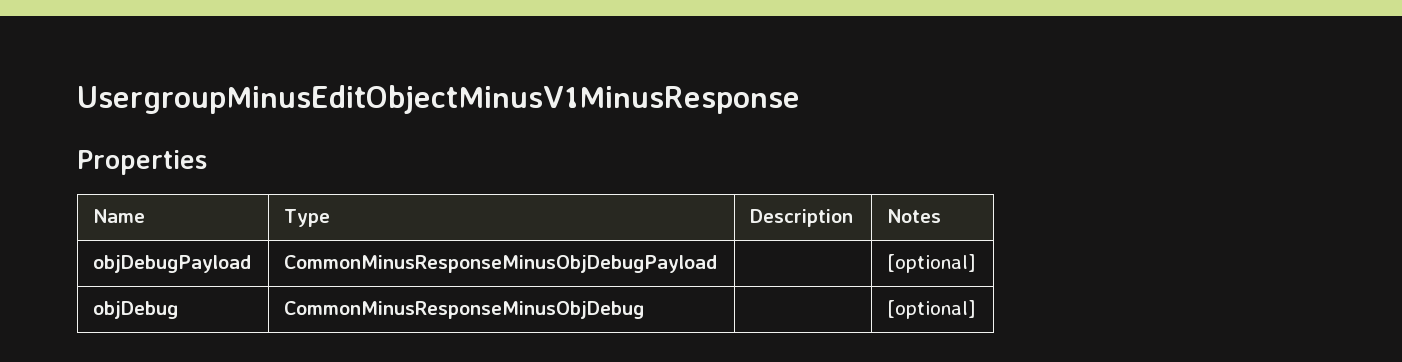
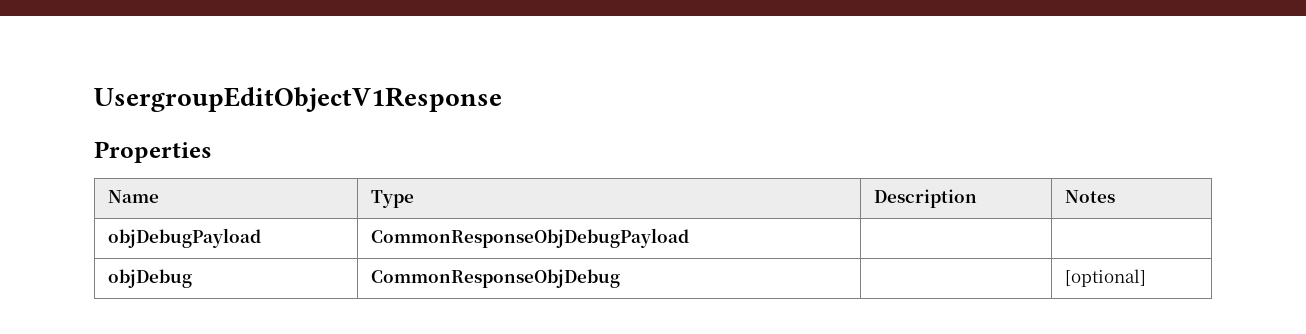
- UsergroupMinusEditObjectMinusV1MinusResponse
+ UsergroupEditObjectV1Response
- objDebugPayload | CommonMinusResponseMinusObjDebugPayload | | [optional]
- objDebug | CommonMinusResponseMinusObjDebug | | [optional]
+ objDebugPayload | CommonResponseObjDebugPayload | |
+ objDebug | CommonResponseObjDebug | | [optional]

